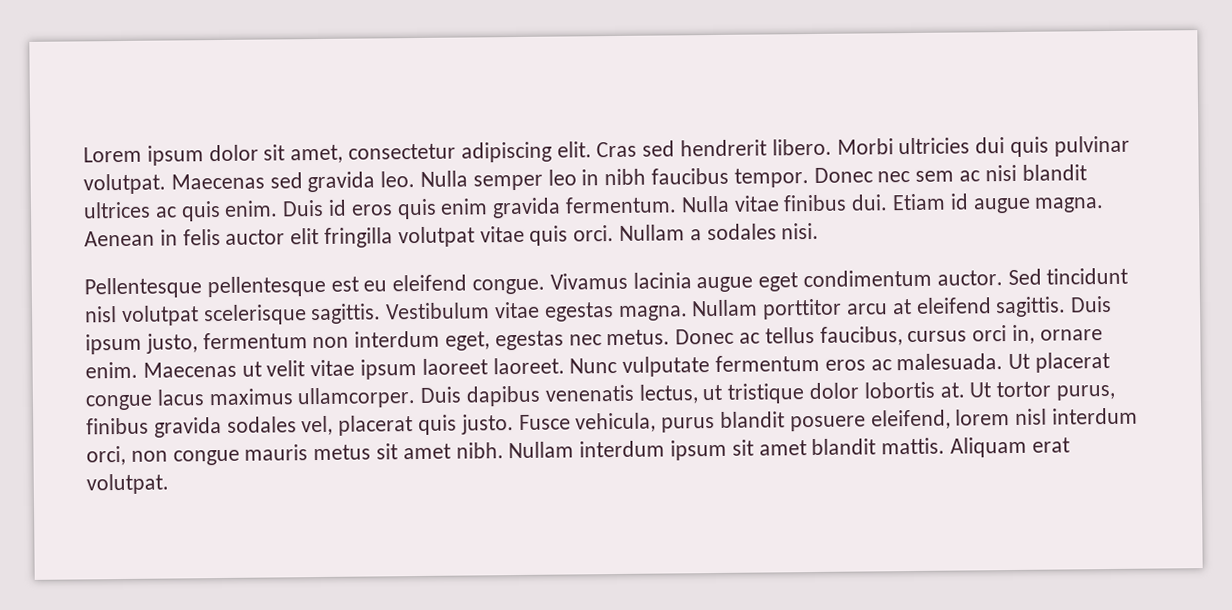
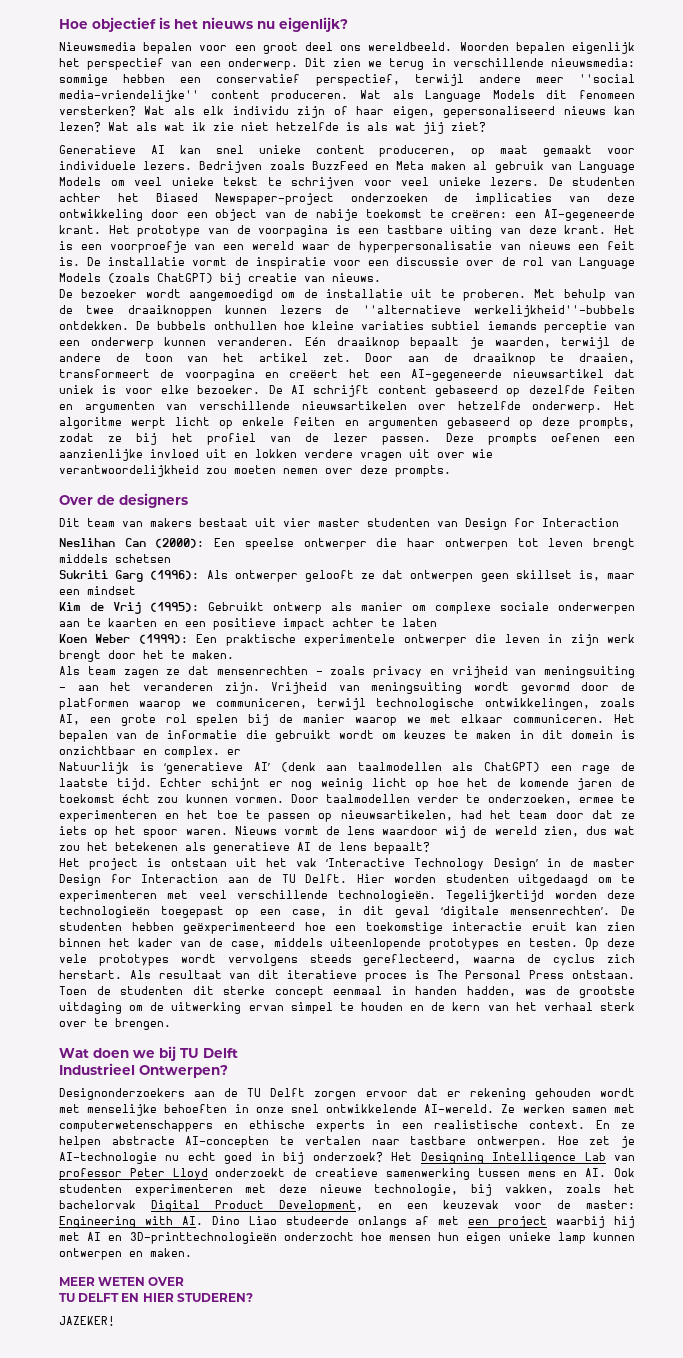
- Lorem ipsum dolor sit amet, consectetur adipiscing elit. Cras sed hendrerit libero. Morbi ultricies dui quis pulvinar volutpat. Maecenas sed gravida leo. Nulla semper leo in nibh faucibus tempor. Donec nec sem ac nisi blandit ultrices ac quis enim. Duis id eros quis enim gravida fermentum. Nulla vitae finibus dui. Etiam id augue magna. Aenean in felis auctor elit fringilla volutpat vitae quis orci. Nullam a sodales nisi.
- Pellentesque pellentesque est eu eleifend congue. Vivamus lacinia augue eget condimentum auctor. Sed tincidunt nisl volutpat scelerisque sagittis. Vestibulum vitae egestas magna. Nullam porttitor arcu at eleifend sagittis. Duis ipsum justo, fermentum non interdum eget, egestas nec metus. Donec ac tellus faucibus, cursus orci in, ornare enim. Maecenas ut velit vitae ipsum laoreet laoreet. Nunc vulputate fermentum eros ac malesuada. Ut placerat congue lacus maximus ullamcorper. Duis dapibus venenatis lectus, ut tristique dolor lobortis at. Ut tortor purus, finibus gravida sodales vel, placerat quis justo. Fusce vehicula, purus blandit posuere eleifend, lorem nisl interdum orci, non congue mauris metus sit amet nibh. Nullam interdum ipsum sit amet blandit mattis. Aliquam erat volutpat.
+ Hoe objectief is het nieuws nu eigenlijk?
+ Nieuwsmedia bepalen voor een groot deel ons wereldbeeld. Woorden bepalen eigenlijk het perspectief van een onderwerp. Dit zien we terug in verschillende nieuwsmedia: sommige hebben een conservatief perspectief, terwijl andere meer ''social media-vriendelijke'' content produceren. Wat als Language Models dit fenomeen versterken? Wat als elk individu zijn of haar eigen, gepersonaliseerd nieuws kan lezen? Wat als wat ik zie niet hetzelfde is als wat jij ziet?
+ Generatieve AI kan snel unieke content produceren, op maat gemaakt voor individuele lezers. Bedrijven zoals BuzzFeed en Meta maken al gebruik van Language Models om veel unieke tekst te schrijven voor veel unieke lezers. De studenten achter het Biased Newspaper-project onderzoeken de implicaties van deze ontwikkeling door een object van de nabije toekomst te creëren: een AI-gegeneerde krant. Het prototype van de voorpagina is een tastbare uiting van deze krant. Het is een voorproefje van een wereld waar de hyperpersonalisatie van nieuws een feit is. De installatie vormt de inspiratie voor een discussie over de rol van Language Models (zoals ChatGPT) bij creatie van nieuws.
+ De bezoeker wordt aangemoedigd om de installatie uit te proberen. Met behulp van de twee draaiknoppen kunnen lezers de ''alternatieve werkelijkheid''-bubbels ontdekken. De bubbels onthullen hoe kleine variaties subtiel iemands perceptie van een onderwerp kunnen veranderen. Eén draaiknop bepaalt je waarden, terwijl de andere de toon van het artikel zet. Door aan de draaiknop te draaien, transformeert de voorpagina en creëert het een AI-gegeneerde nieuwsartikel dat uniek is voor elke bezoeker. De AI schrijft content gebaseerd op dezelfde feiten en argumenten van verschillende nieuwsartikelen over hetzelfde onderwerp. Het algoritme werpt licht op enkele feiten en argumenten gebaseerd op deze prompts, zodat ze bij het profiel van de lezer passen. Deze prompts oefenen een aanzienlijke invloed uit en lokken verdere vragen uit over wie verantwoordelijkheid zou moeten nemen over deze prompts.
+ Over de designers
+ Dit team van makers bestaat uit vier master studenten van Design for Interaction
+ Neslihan Can (2000): Een speelse ontwerper die haar ontwerpen tot leven brengt middels schetsen
+ Sukriti Garg (1996): Als ontwerper gelooft ze dat ontwerpen geen skillset is, maar een mindset
+ Kim de Vrij (1995): Gebruikt ontwerp als manier om complexe sociale onderwerpen aan te kaarten en een positieve impact achter te laten
+ Koen Weber (1999): Een praktische experimentele ontwerper die leven in zijn werk brengt door het te maken.
+ Als team zagen ze dat mensenrechten – zoals privacy en vrijheid van meningsuiting – aan het veranderen zijn. Vrijheid van meningsuiting wordt gevormd door de platformen waarop we communiceren, terwijl technologische ontwikkelingen, zoals AI, een grote rol spelen bij de manier waarop we met elkaar communiceren. Het bepalen van de informatie die gebruikt wordt om keuzes te maken in dit domein is onzichtbaar en complex. er
+ Natuurlijk is ‘generatieve AI’ (denk aan taalmodellen als ChatGPT) een rage de laatste tijd. Echter schijnt er nog weinig licht op hoe het de komende jaren de toekomst écht zou kunnen vormen. Door taalmodellen verder te onderzoeken, ermee te experimenteren en het toe te passen op nieuwsartikelen, had het team door dat ze iets op het spoor waren. Nieuws vormt de lens waardoor wij de wereld zien, dus wat zou het betekenen als generatieve AI de lens bepaalt?
+ Het project is ontstaan uit het vak ‘Interactive Technology Design’ in de master Design for Interaction aan de TU Delft. Hier worden studenten uitgedaagd om te experimenteren met veel verschillende technologieën. Tegelijkertijd worden deze technologieën toegepast op een case, in dit geval ‘digitale mensenrechten’. De studenten hebben geëxperimenteerd hoe een toekomstige interactie eruit kan zien binnen het kader van de case, middels uiteenlopende prototypes en testen. Op deze vele prototypes wordt vervolgens steeds gereflecteerd, waarna de cyclus zich herstart. Als resultaat van dit iteratieve proces is The Personal Press ontstaan. Toen de studenten dit sterke concept eenmaal in handen hadden, was de grootste uitdaging om de uitwerking ervan simpel te houden en de kern van het verhaal sterk over te brengen.
+ Wat doen we bij TU Delft
+ Industrieel Ontwerpen?
+ Designonderzoekers aan de TU Delft zorgen ervoor dat er rekening gehouden wordt met menselijke behoeften in onze snel ontwikkelende AI-wereld. Ze werken samen met computerwetenschappers en ethische experts in een realistische context. En ze helpen abstracte AI-concepten te vertalen naar tastbare ontwerpen. Hoe zet je AI-technologie nu echt goed in bij onderzoek? Het Designing Intelligence Lab van professor Peter Lloyd onderzoekt de creatieve samenwerking tussen mens en AI. Ook studenten experimenteren met deze nieuwe technologie, bij vakken, zoals het bachelorvak Digital Product Development, en een keuzevak voor de master: Engineering with AI. Dino Liao studeerde onlangs af met een project waarbij hij met AI en 3D-printtechnologieën onderzocht hoe mensen hun eigen unieke lamp kunnen ontwerpen en maken.
+ MEER WETEN OVER
+ TU DELFT EN HIER STUDEREN?
+ JAZEKER!

